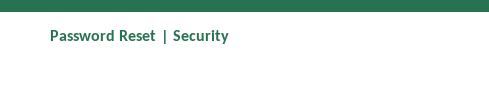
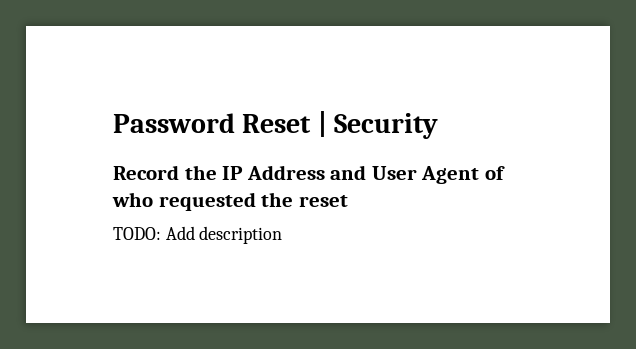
+ Record the IP Address and User Agent of who requested the reset
+ TODO: Add description

